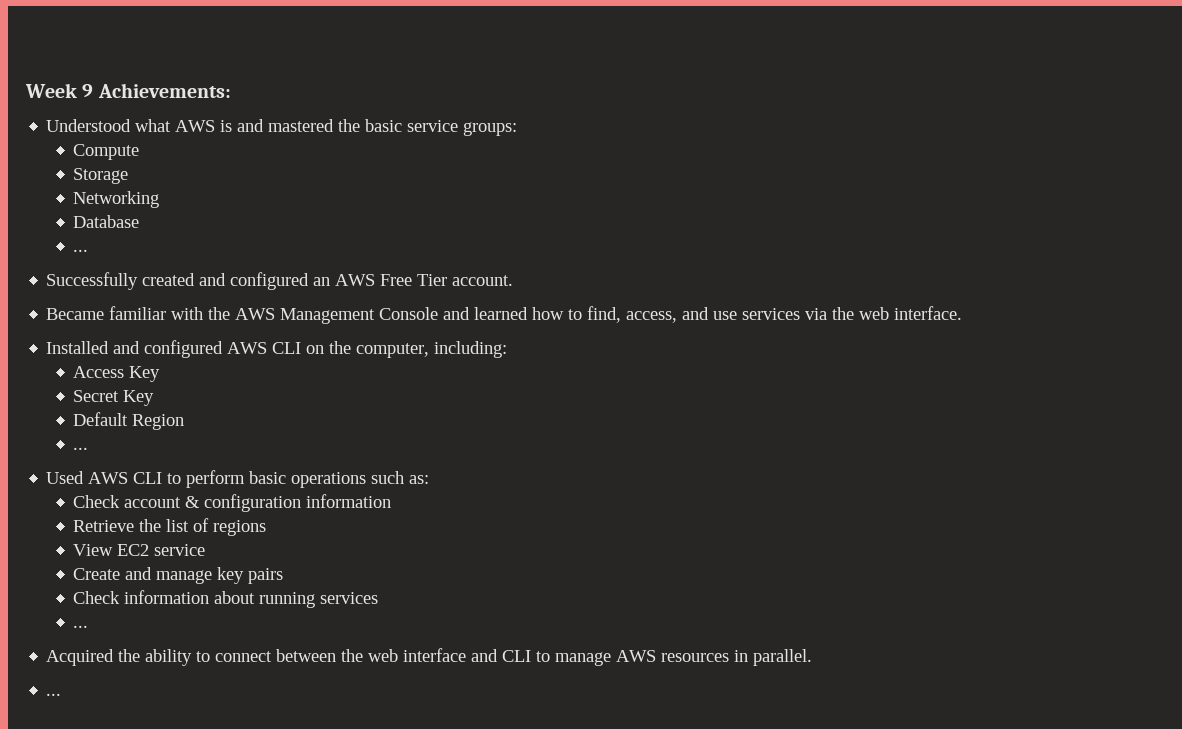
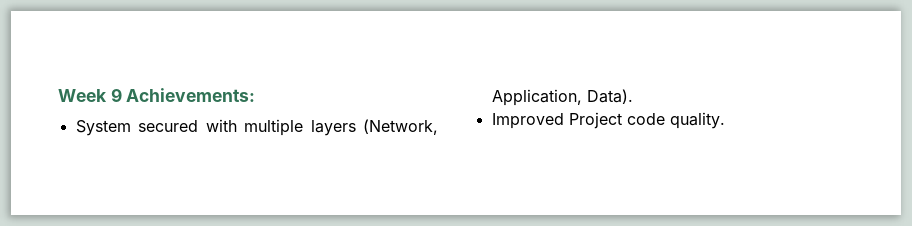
- Understood what AWS is and mastered the basic service groups:
- Compute
- Storage
- Networking
- Database
- ...
- Successfully created and configured an AWS Free Tier account.
- Became familiar with the AWS Management Console and learned how to find, access, and use services via the web interface.
- Installed and configured AWS CLI on the computer, including:
- Access Key
- Secret Key
- Default Region
- ...
- Used AWS CLI to perform basic operations such as:
- Check account & configuration information
- Retrieve the list of regions
- View EC2 service
- Create and manage key pairs
- Check information about running services
- ...
- Acquired the ability to connect between the web interface and CLI to manage AWS resources in parallel.
- ...
+ System secured with multiple layers (Network, Application, Data).
+ Improved Project code quality.

